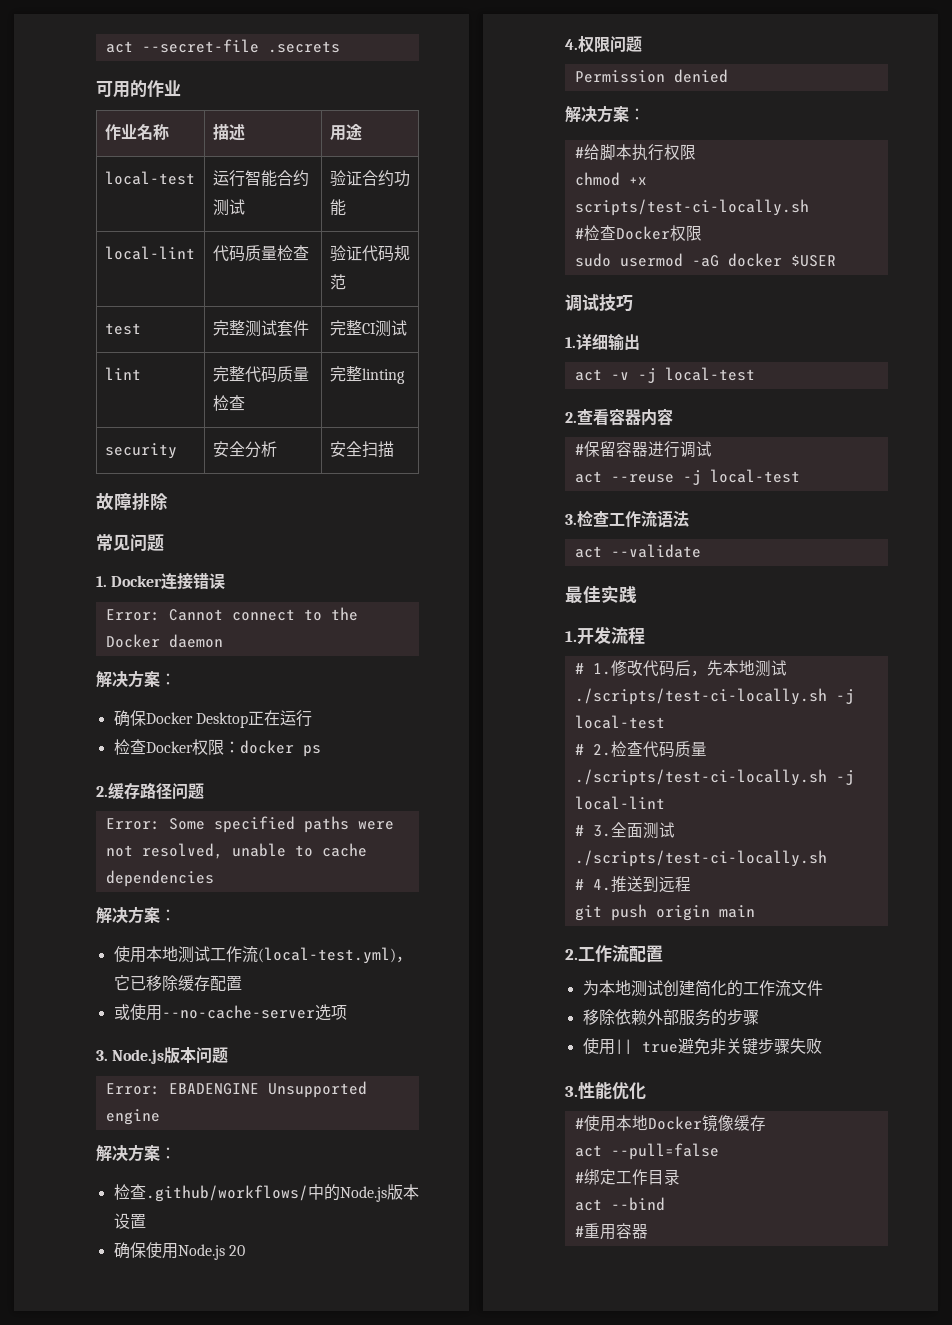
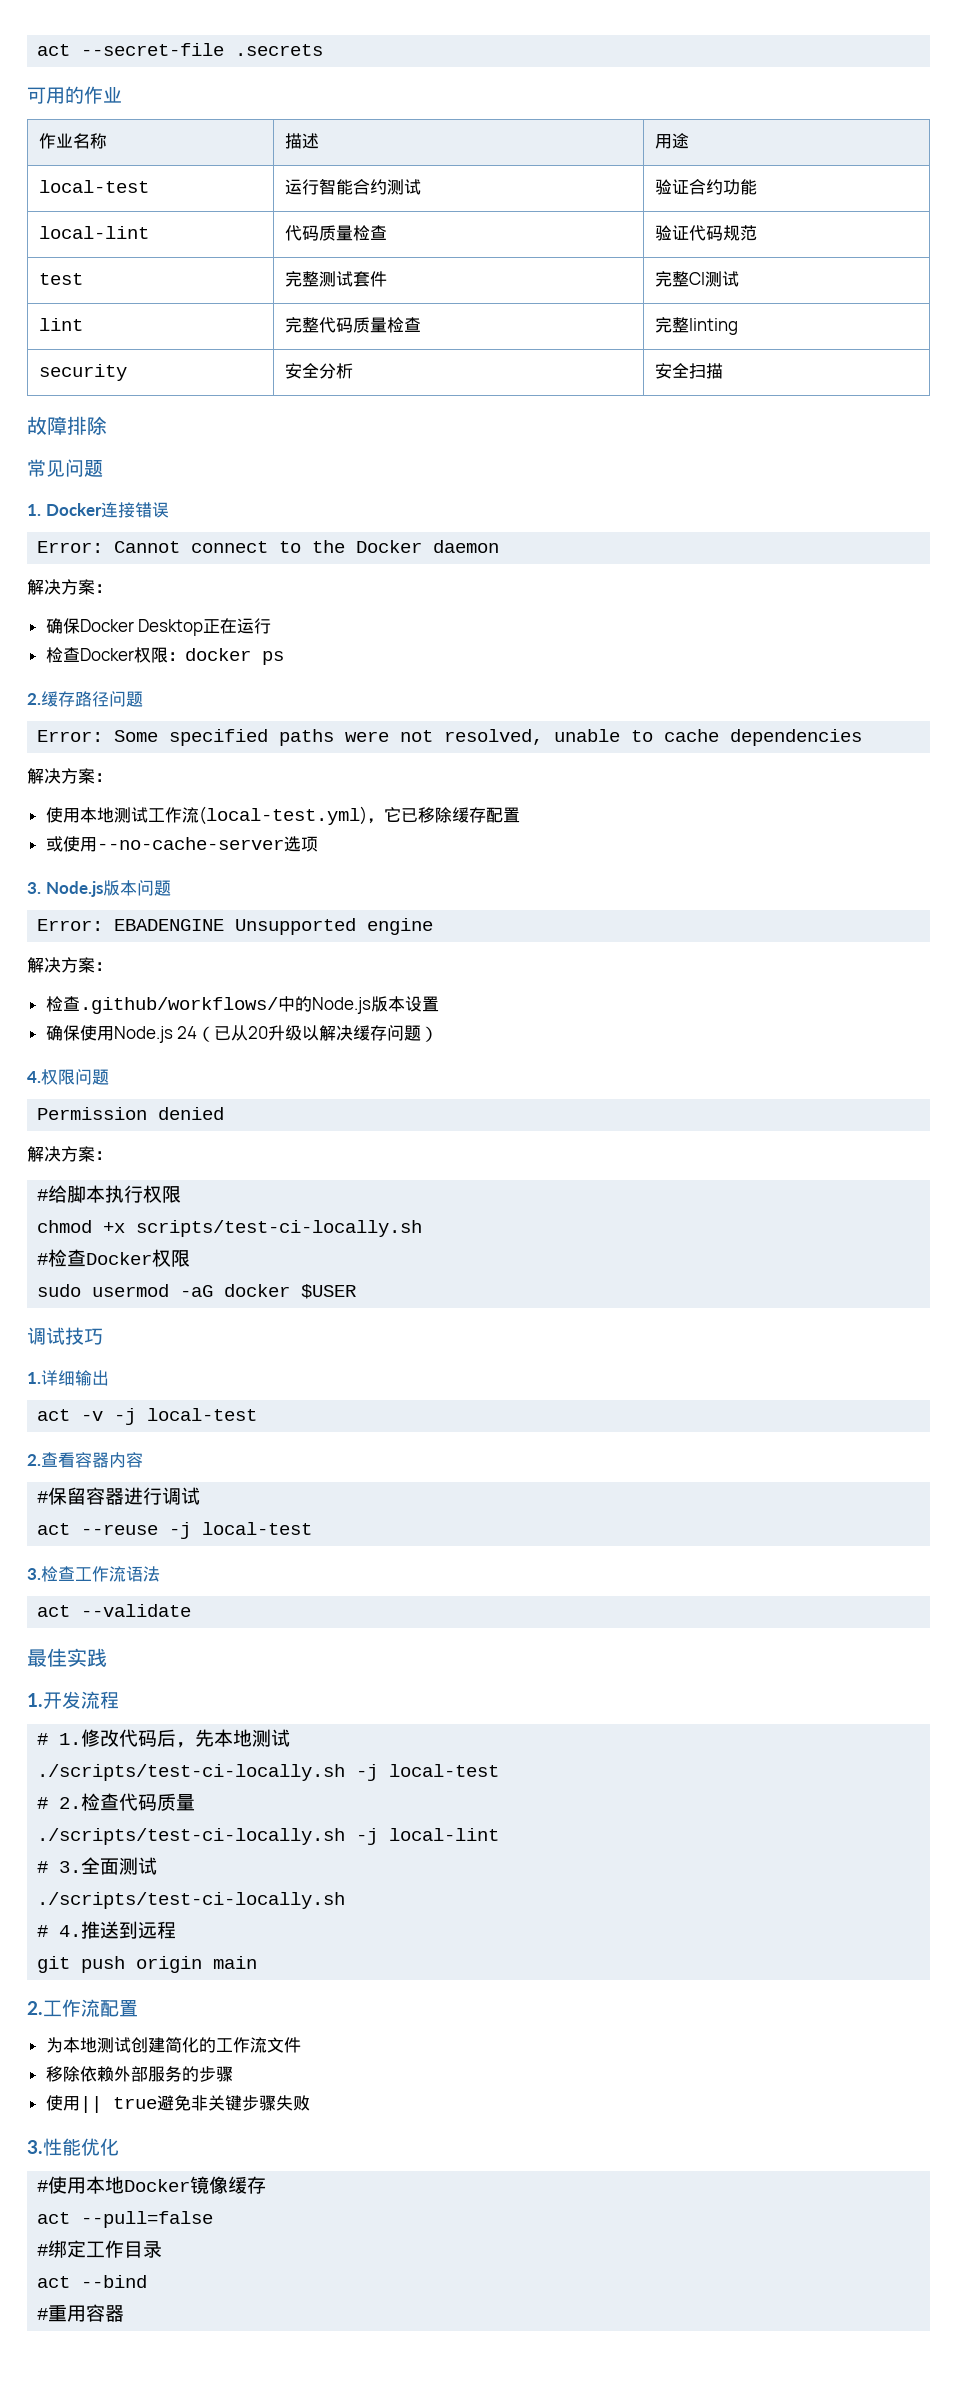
- 确保使用Node.js 20
+ 确保使用Node.js 24（已从20升级以解决缓存问题）

